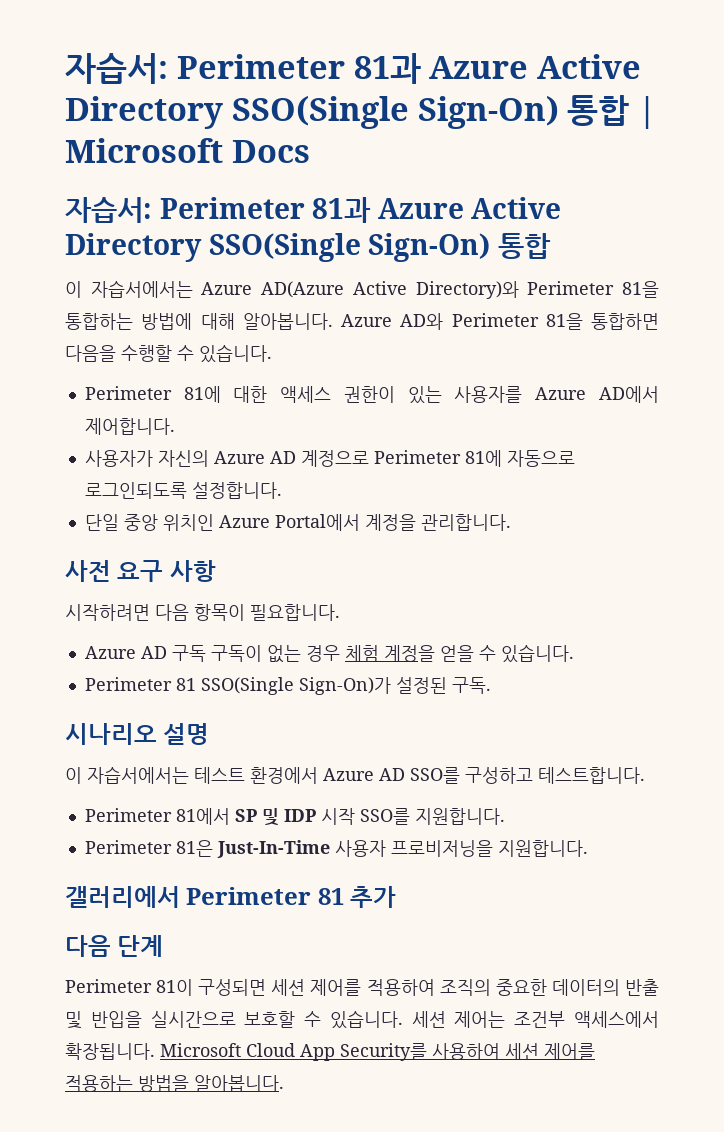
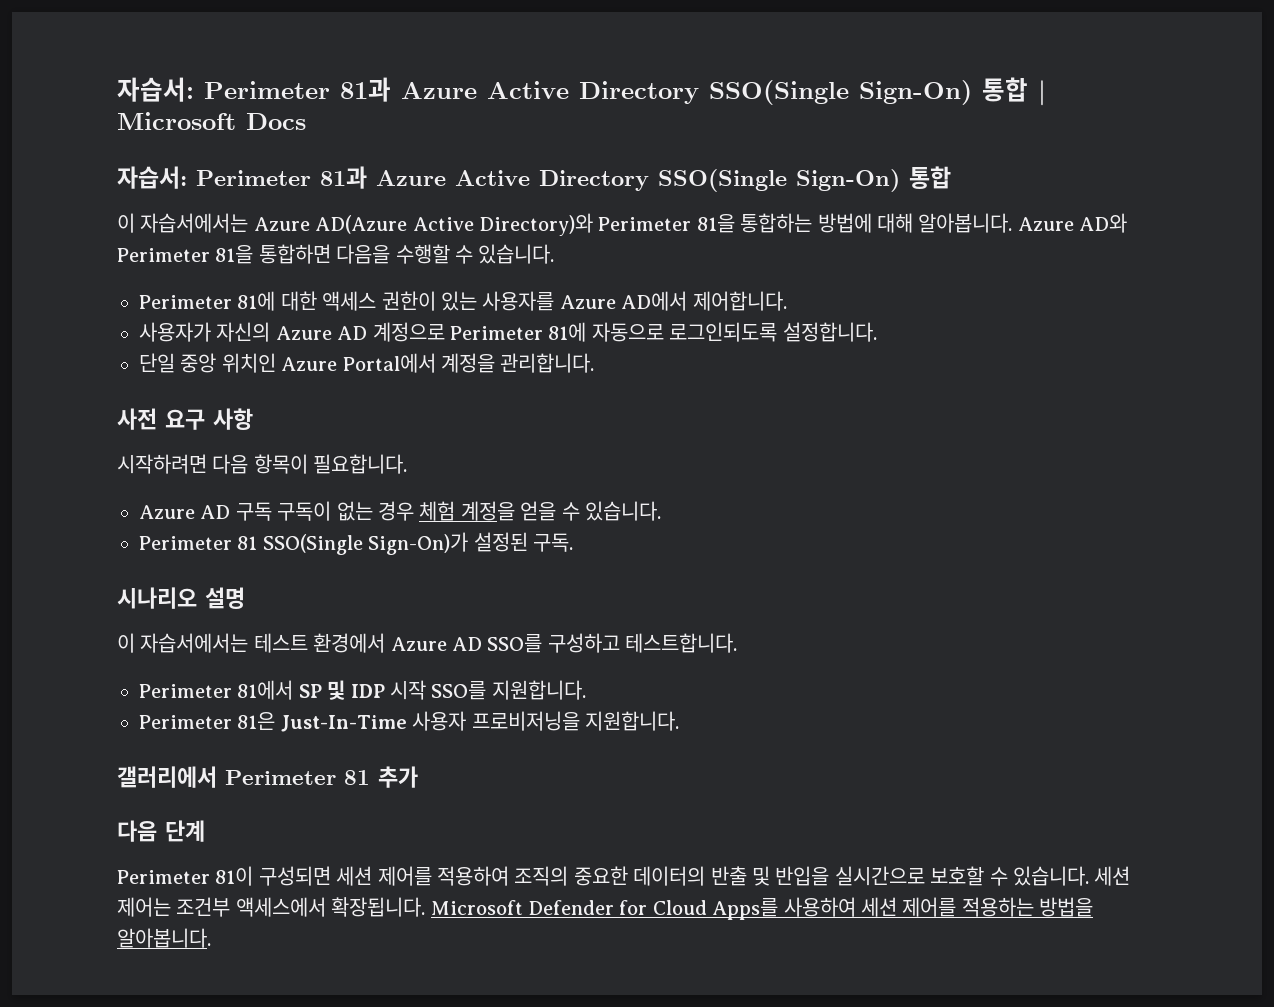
- Microsoft Cloud App Security를 사용하여 세션 제어를 적용하는 방법을 알아봅니다.
+ Microsoft Defender for Cloud Apps를 사용하여 세션 제어를 적용하는 방법을 알아봅니다.

